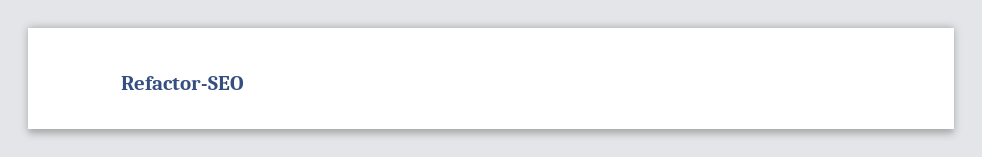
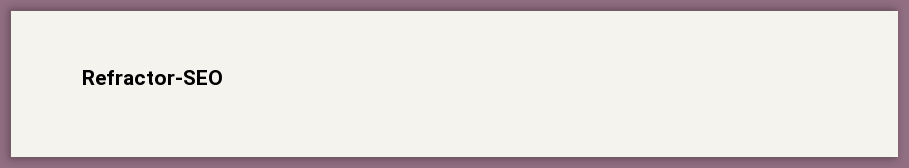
- Refactor-SEO
+ Refractor-SEO

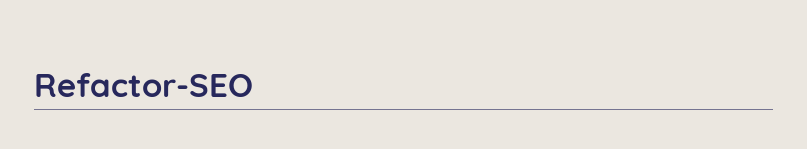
- Refractor-SEO
+ Refactor-SEO

